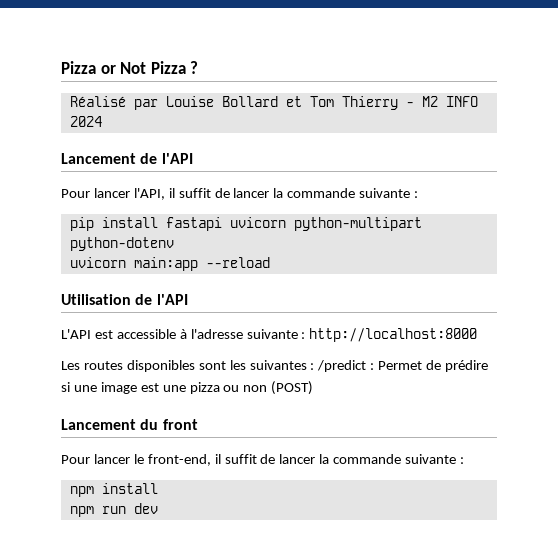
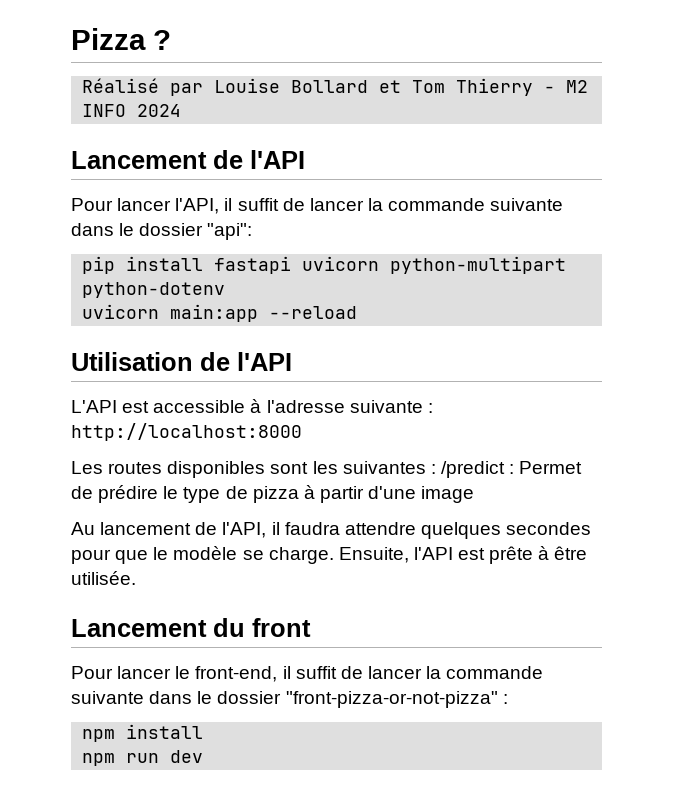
- Pizza or Not Pizza ?
+ Pizza ?
- Pour lancer l'API, il suffit de lancer la commande suivante :
+ Pour lancer l'API, il suffit de lancer la commande suivante dans le dossier "api":
- Les routes disponibles sont les suivantes : /predict : Permet de prédire si une image est une pizza ou non (POST)
+ Les routes disponibles sont les suivantes : /predict : Permet de prédire le type de pizza à partir d'une image
+ Au lancement de l'API, il faudra attendre quelques secondes pour que le modèle se charge. Ensuite, l'API est prête à être utilisée.
- Pour lancer le front-end, il suffit de lancer la commande suivante :
+ Pour lancer le front-end, il suffit de lancer la commande suivante dans le dossier "front-pizza-or-not-pizza" :

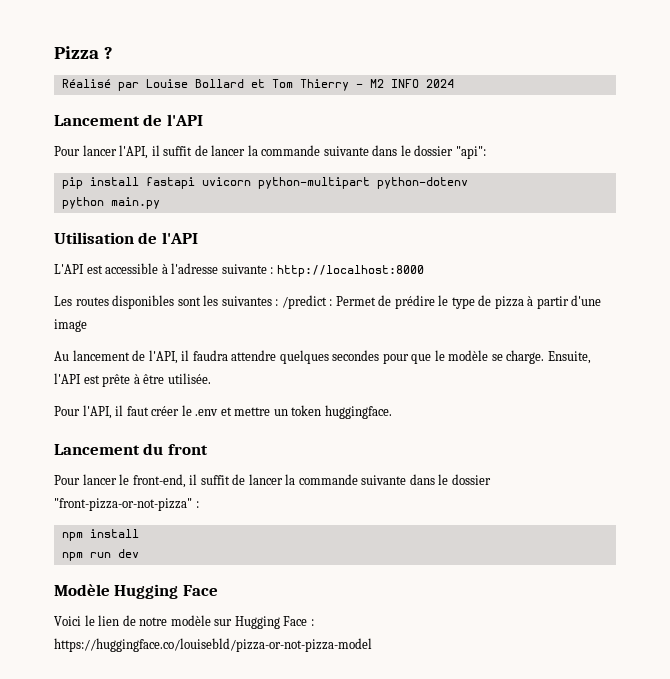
- uvicorn main:app --reload
+ python main.py
+ Pour l'API, il faut créer le .env et mettre un token huggingface.
+ Modèle Hugging Face
+ Voici le lien de notre modèle sur Hugging Face : https://huggingface.co/louisebld/pizza-or-not-pizza-model

